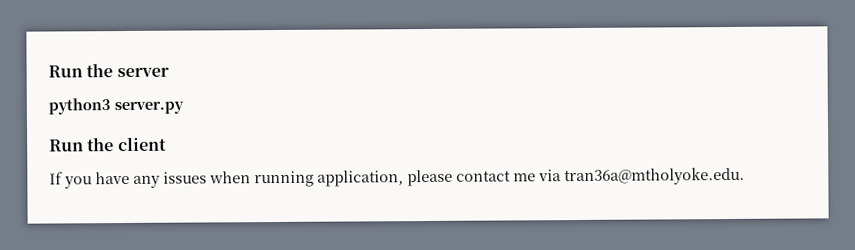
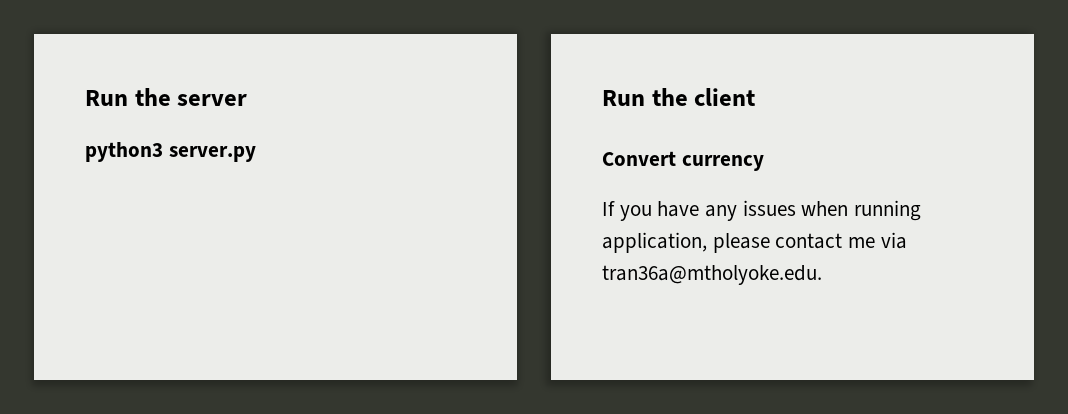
+ Convert currency

